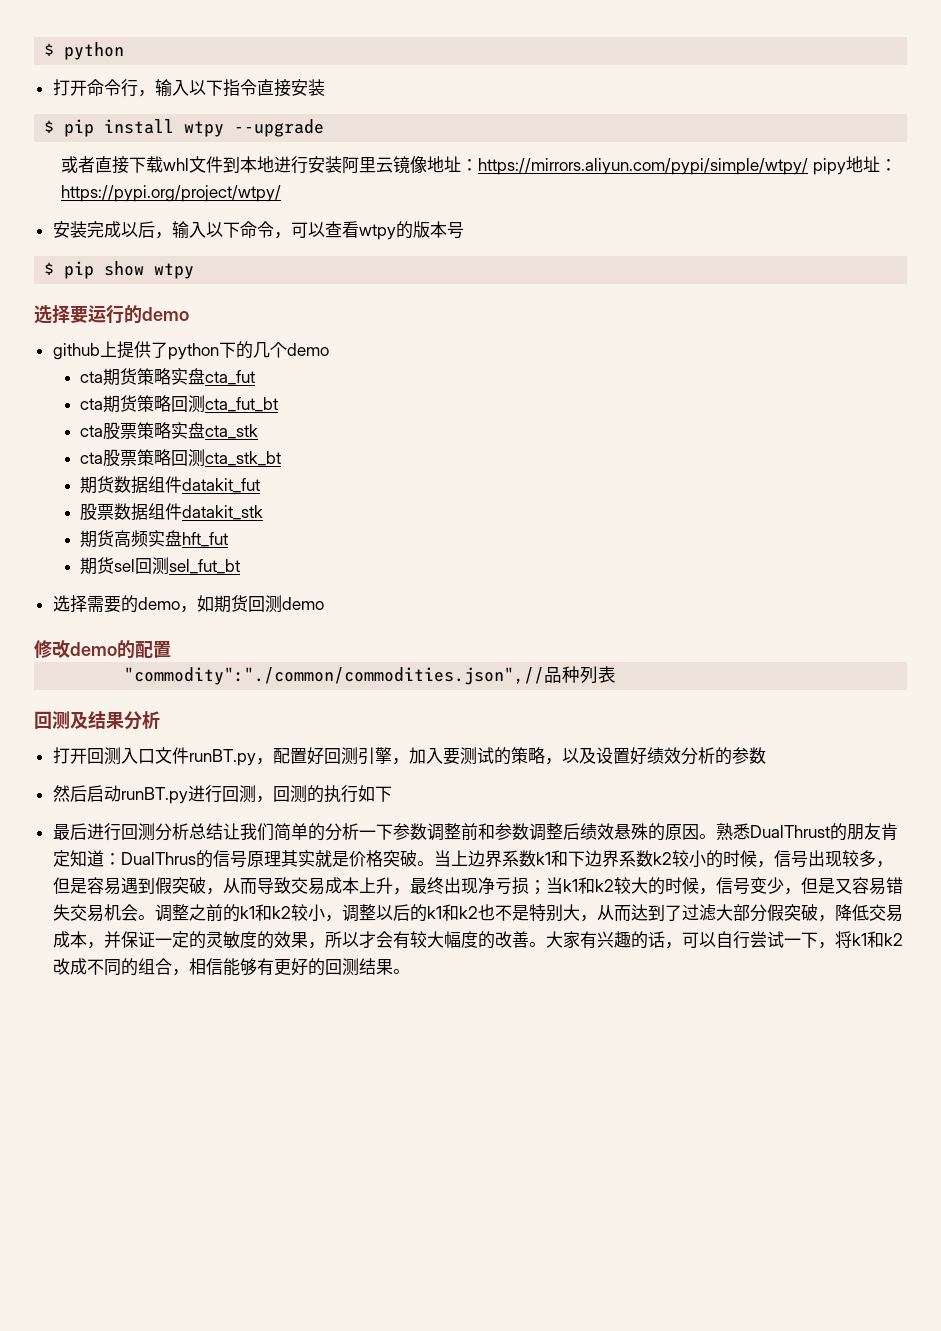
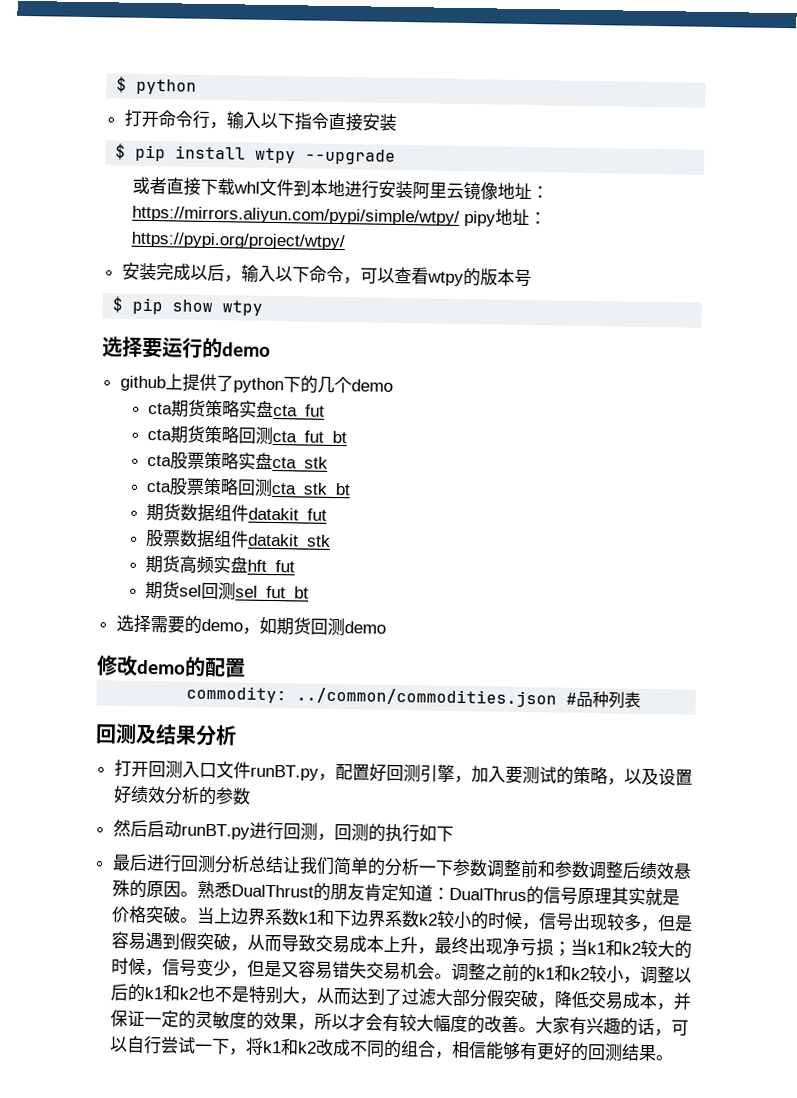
- "commodity":"./common/commodities.json",//品种列表
+ commodity: ../common/commodities.json #品种列表

